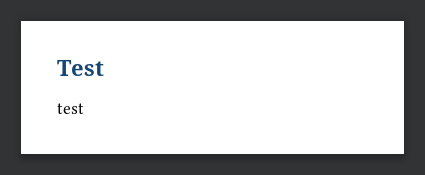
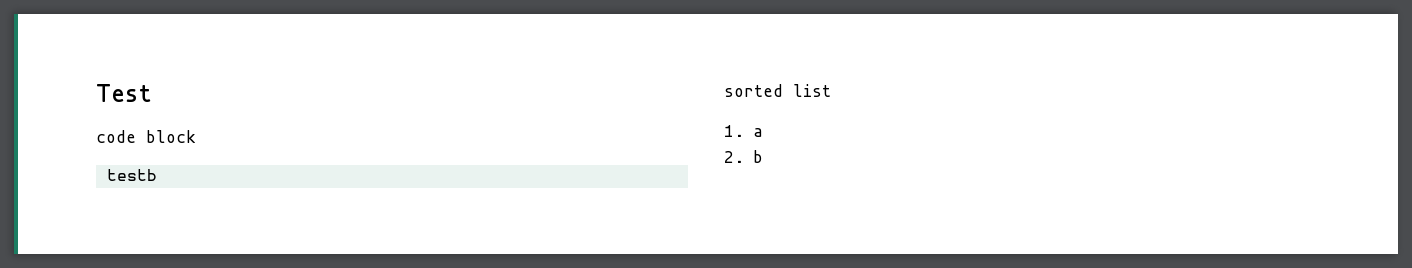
- test
+ code block
+ testb
+ sorted list
+ 1. a
+ 2. b

